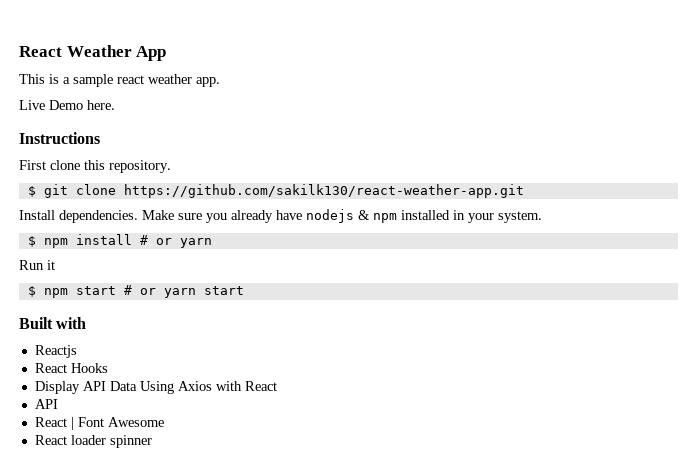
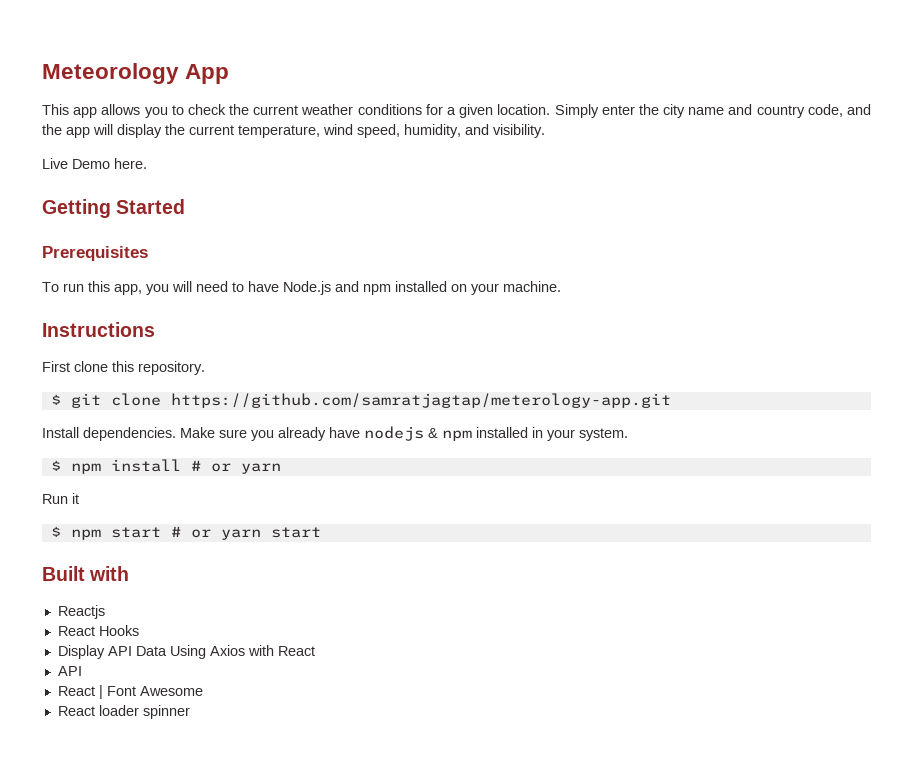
- React Weather App
+ Meteorology App
- This is a sample react weather app.
+ This app allows you to check the current weather conditions for a given location. Simply enter the city name and country code, and the app will display the current temperature, wind speed, humidity, and visibility.
  Live Demo here.
+ Getting Started
+ Prerequisites
+ To run this app, you will need to have Node.js and npm installed on your machine.
- $ git clone https://github.com/sakilk130/react-weather-app.git
+ $ git clone https://github.com/samratjagtap/meterology-app.git

